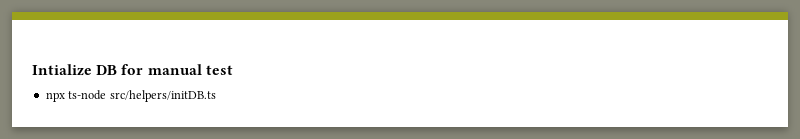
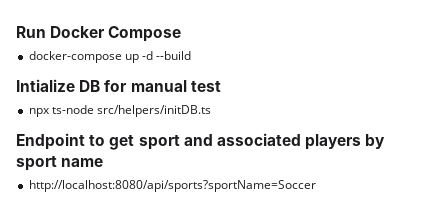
+ Run Docker Compose
+ docker-compose up -d --build
+ Endpoint to get sport and associated players by sport name
+ http://localhost:8080/api/sports?sportName=Soccer

